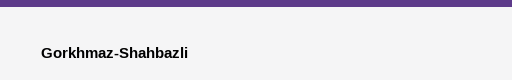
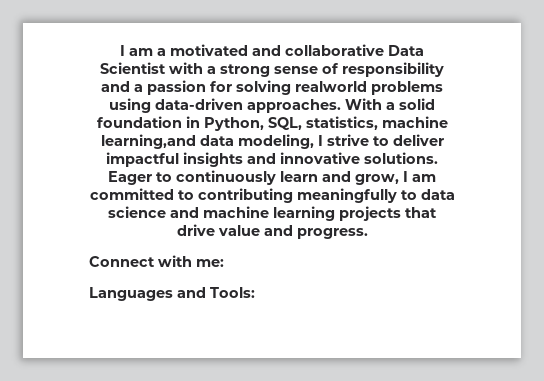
- Gorkhmaz-Shahbazli
+ I am a motivated and collaborative Data Scientist with a strong sense of responsibility and a passion for solving realworld problems using data-driven approaches. With a solid foundation in Python, SQL, statistics, machine learning,and data modeling, I strive to deliver impactful insights and innovative solutions. Eager to continuously learn and grow, I am committed to contributing meaningfully to data science and machine learning projects that drive value and progress.
+ Connect with me:
+ Languages and Tools:

